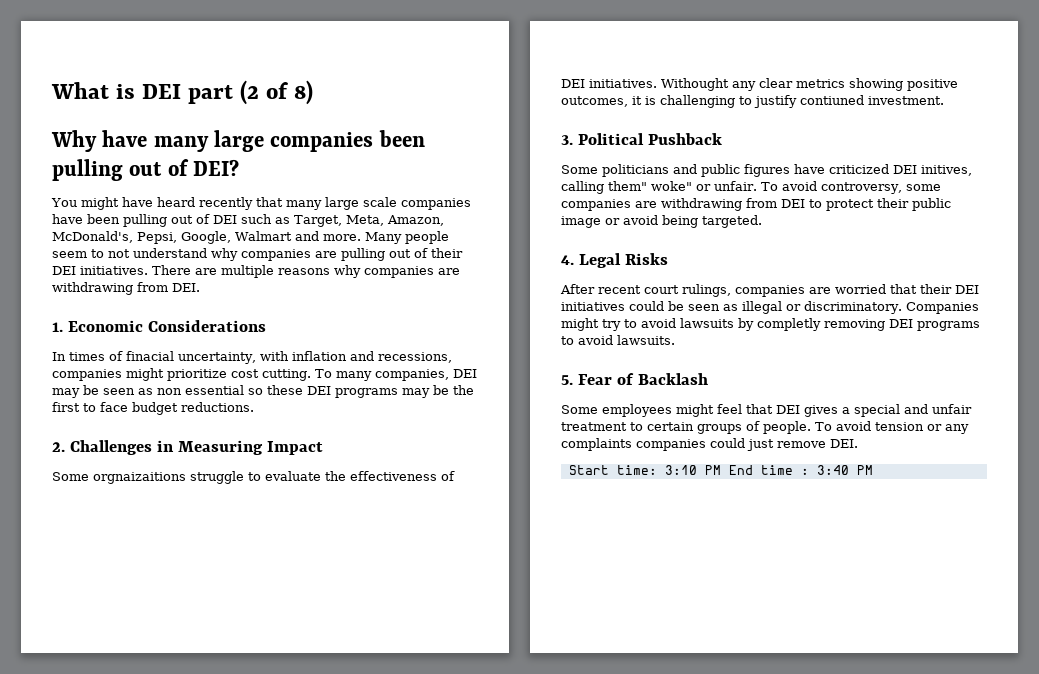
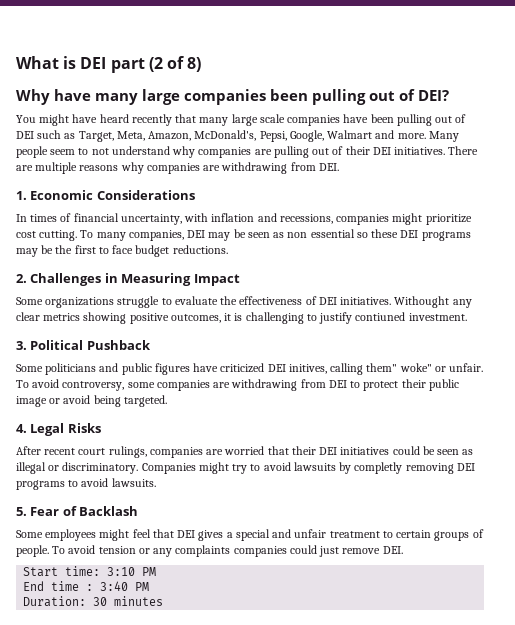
- In times of finacial uncertainty, with inflation and recessions, companies might prioritize cost cutting.
+ In times of financial uncertainty, with inflation and recessions, companies might prioritize cost cutting.
- Some orgnaizaitions struggle to evaluate the effectiveness of DEI initiatives.
+ Some organizations struggle to evaluate the effectiveness of DEI initiatives.
- Start time: 3:10 PM End time : 3:40 PM
+ Start time: 3:10 PM
+ End time : 3:40 PM
+ Duration: 30 minutes

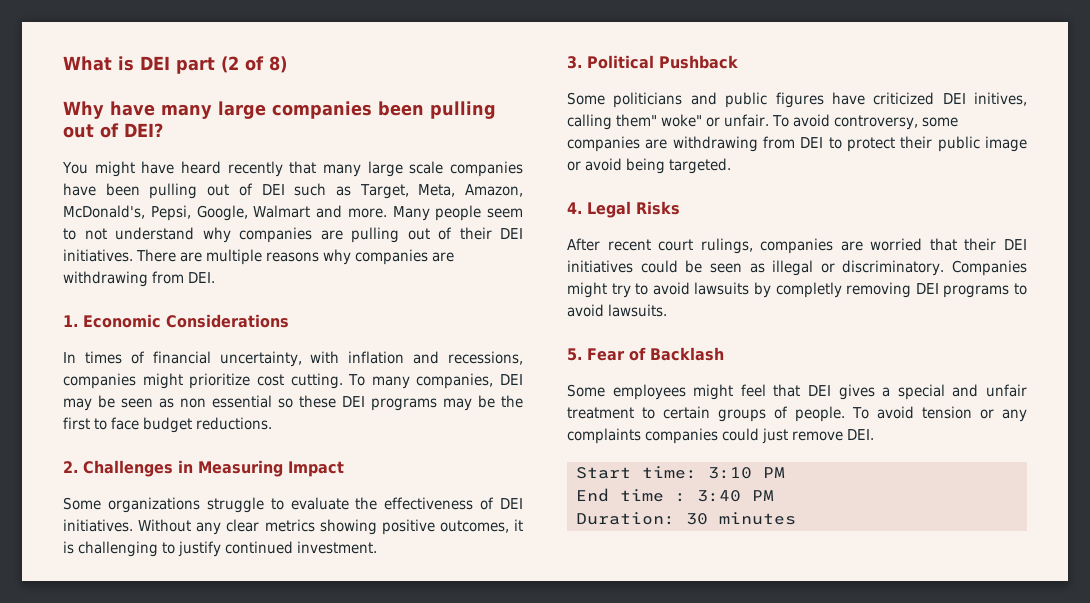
- Withought any clear metrics showing positive outcomes, it is challenging to justify contiuned investment.
+ Without any clear metrics showing positive outcomes, it is challenging to justify continued investment.

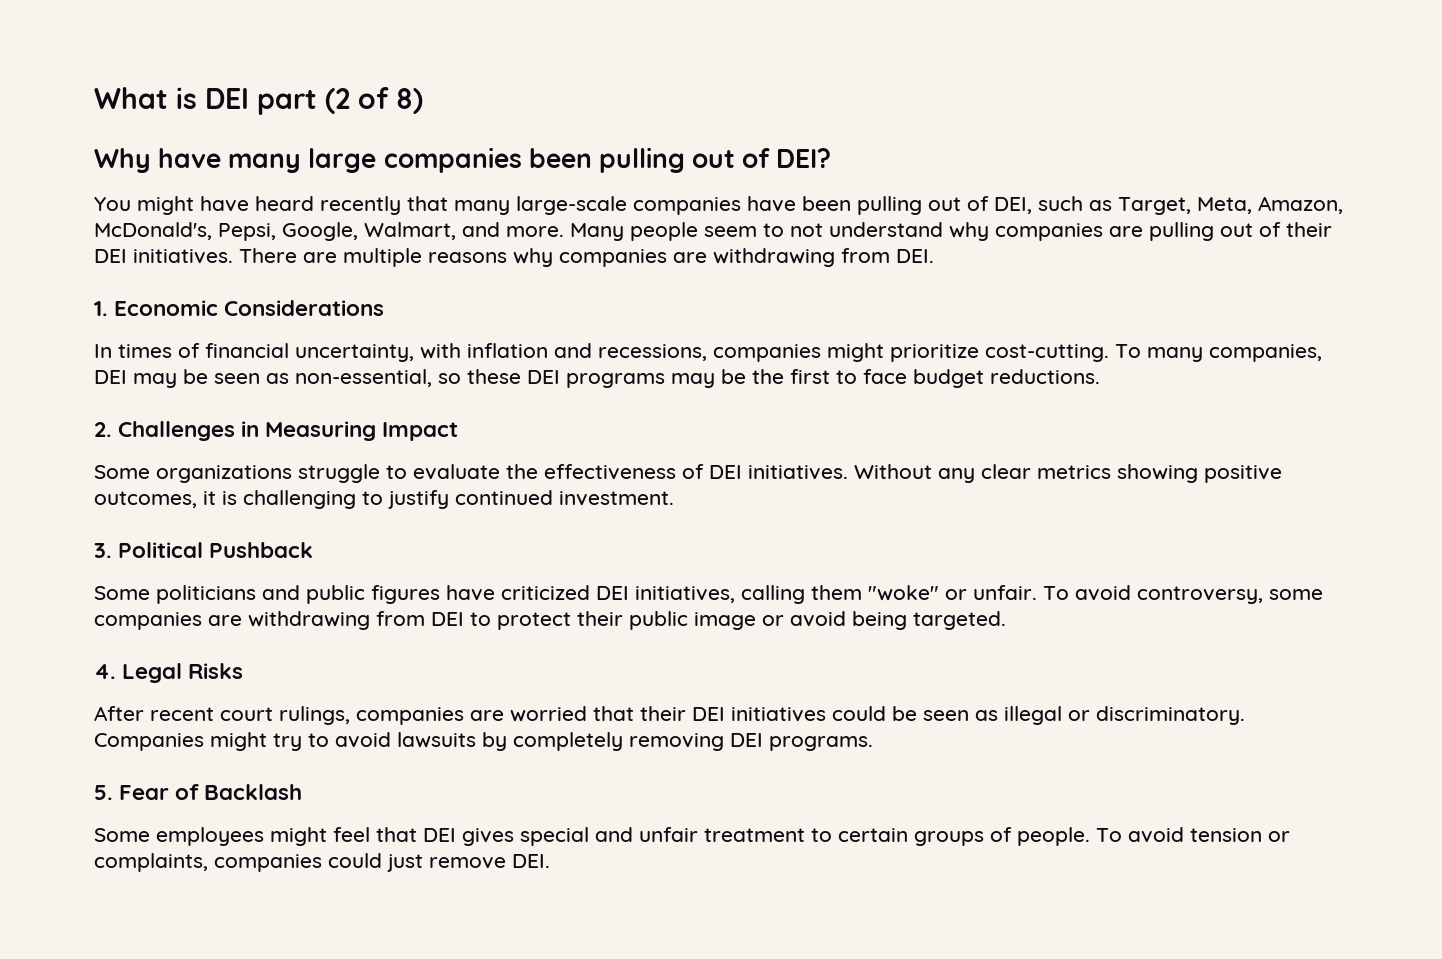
- You might have heard recently that many large scale companies have been pulling out of DEI such as Target, Meta, Amazon, McDonald's, Pepsi, Google, Walmart and more.
+ You might have heard recently that many large-scale companies have been pulling out of DEI, such as Target, Meta, Amazon, McDonald's, Pepsi, Google, Walmart, and more.
- In times of financial uncertainty, with inflation and recessions, companies might prioritize cost cutting.
+ In times of financial uncertainty, with inflation and recessions, companies might prioritize cost-cutting.
- To many companies, DEI may be seen as non essential so these DEI programs may be the first to face budget reductions.
+ To many companies, DEI may be seen as non-essential, so these DEI programs may be the first to face budget reductions.
- Some politicians and public figures have criticized DEI initives, calling them" woke" or unfair.
+ Some politicians and public figures have criticized DEI initiatives, calling them "woke" or unfair.
- Companies might try to avoid lawsuits by completly removing DEI programs to avoid lawsuits.
+ Companies might try to avoid lawsuits by completely removing DEI programs.
- Some employees might feel that DEI gives a special and unfair treatment to certain groups of people.
+ Some employees might feel that DEI gives special and unfair treatment to certain groups of people.
- To avoid tension or any complaints companies could just remove DEI.
+ To avoid tension or complaints, companies could just remove DEI.
- Start time: 3:10 PM
- End time : 3:40 PM
- Duration: 30 minutes

